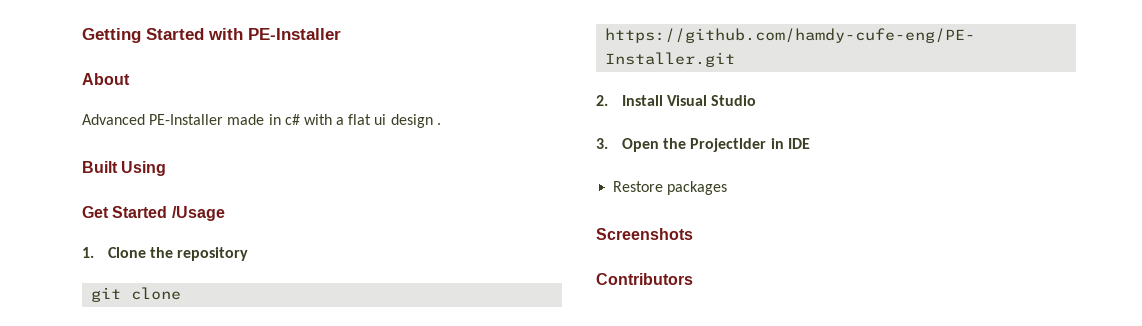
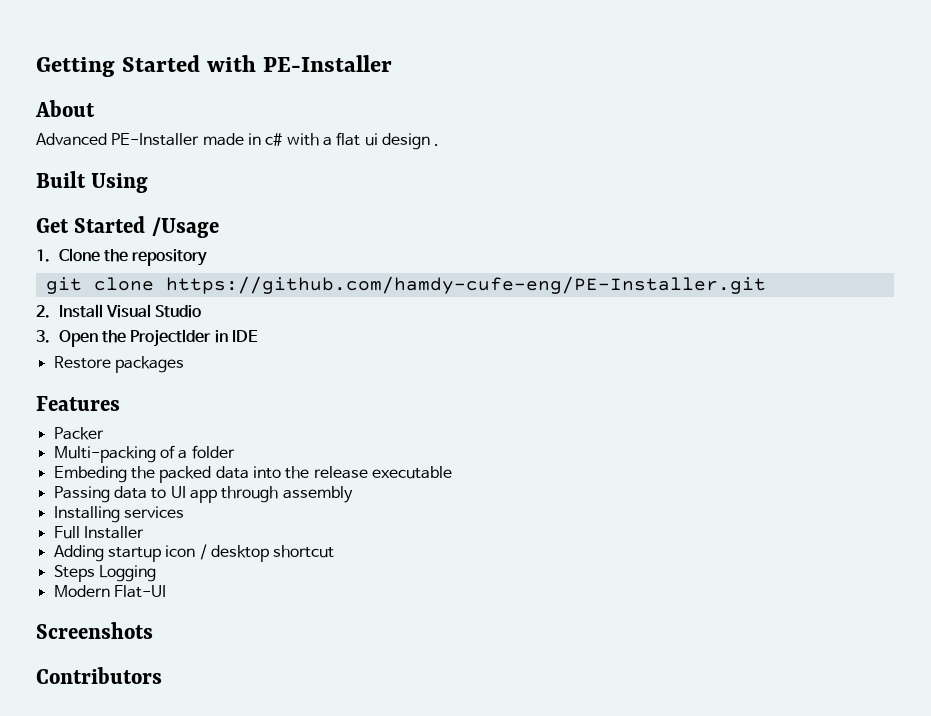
+ Features
+ Packer
+ Multi-packing of a folder
+ Embeding the packed data into the release executable
+ Passing data to UI app through assembly
+ Installing services
+ Full Installer
+ Adding startup icon / desktop shortcut
+ Steps Logging
+ Modern Flat-UI

